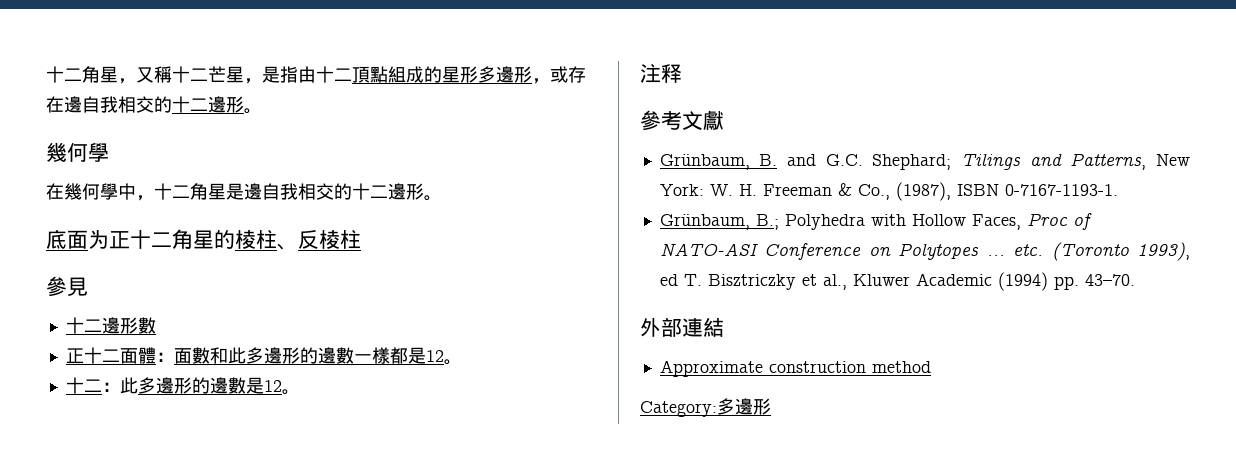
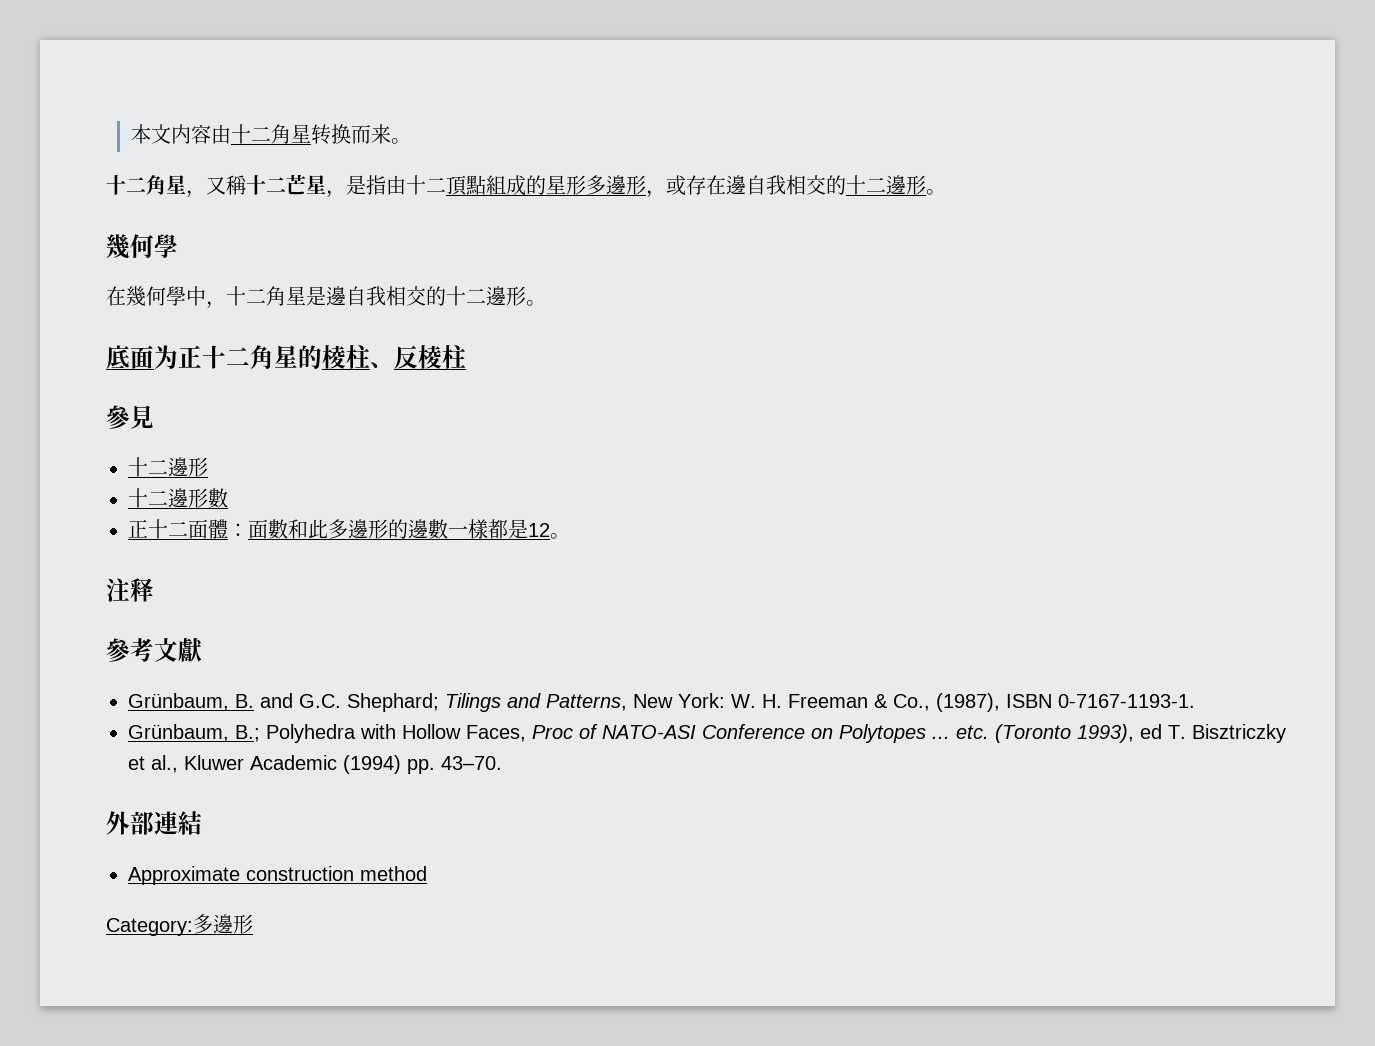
+ 本文内容由十二角星转换而来。
  參見
+ 十二邊形
- 十二：此多邊形的邊數是12。

